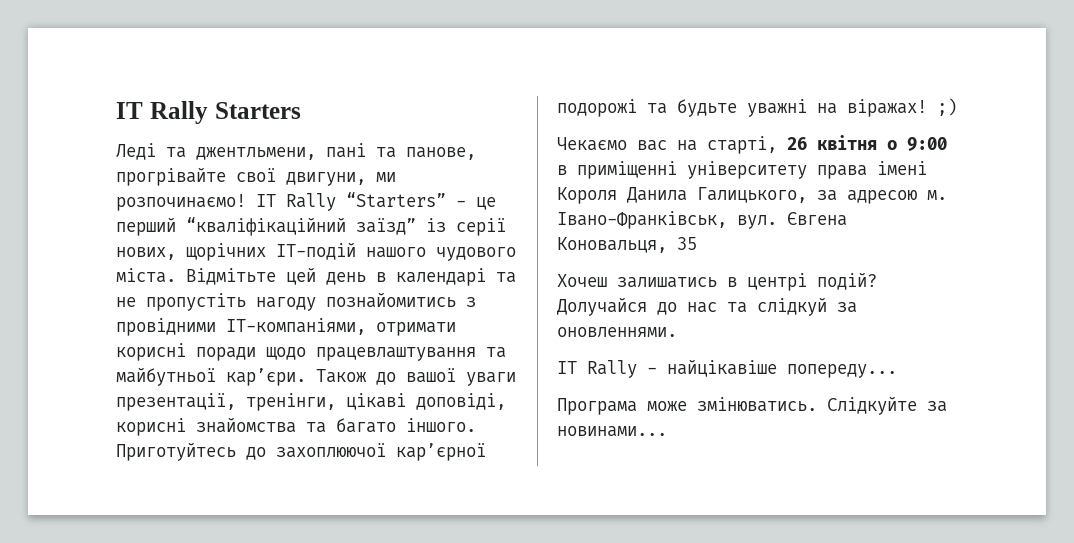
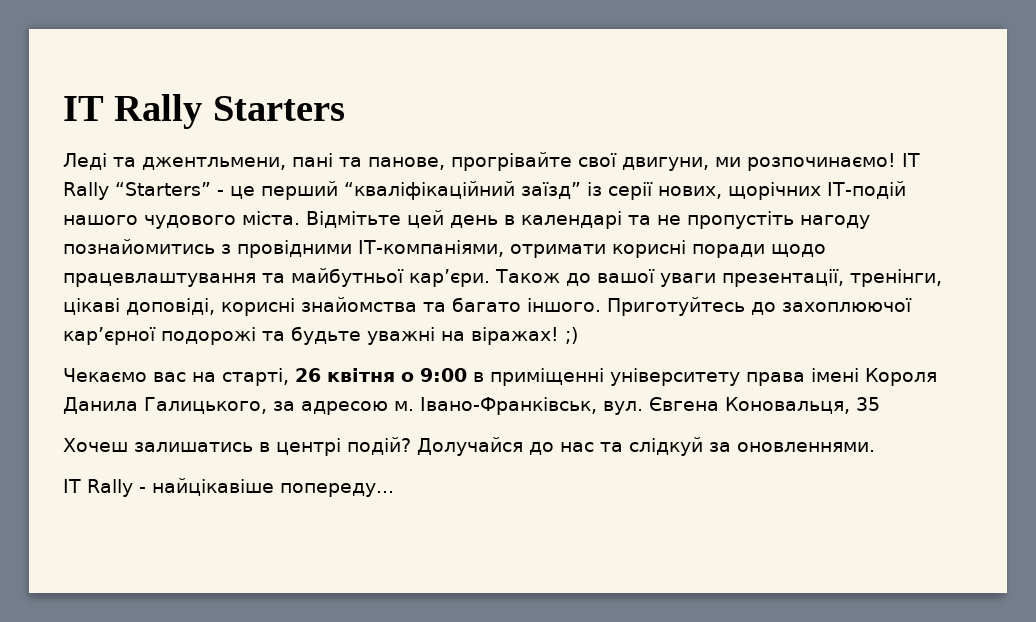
- Програма може змінюватись. Слідкуйте за новинами...

